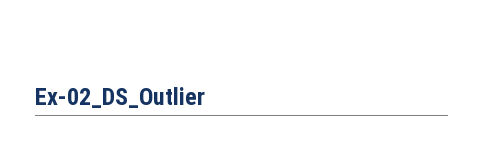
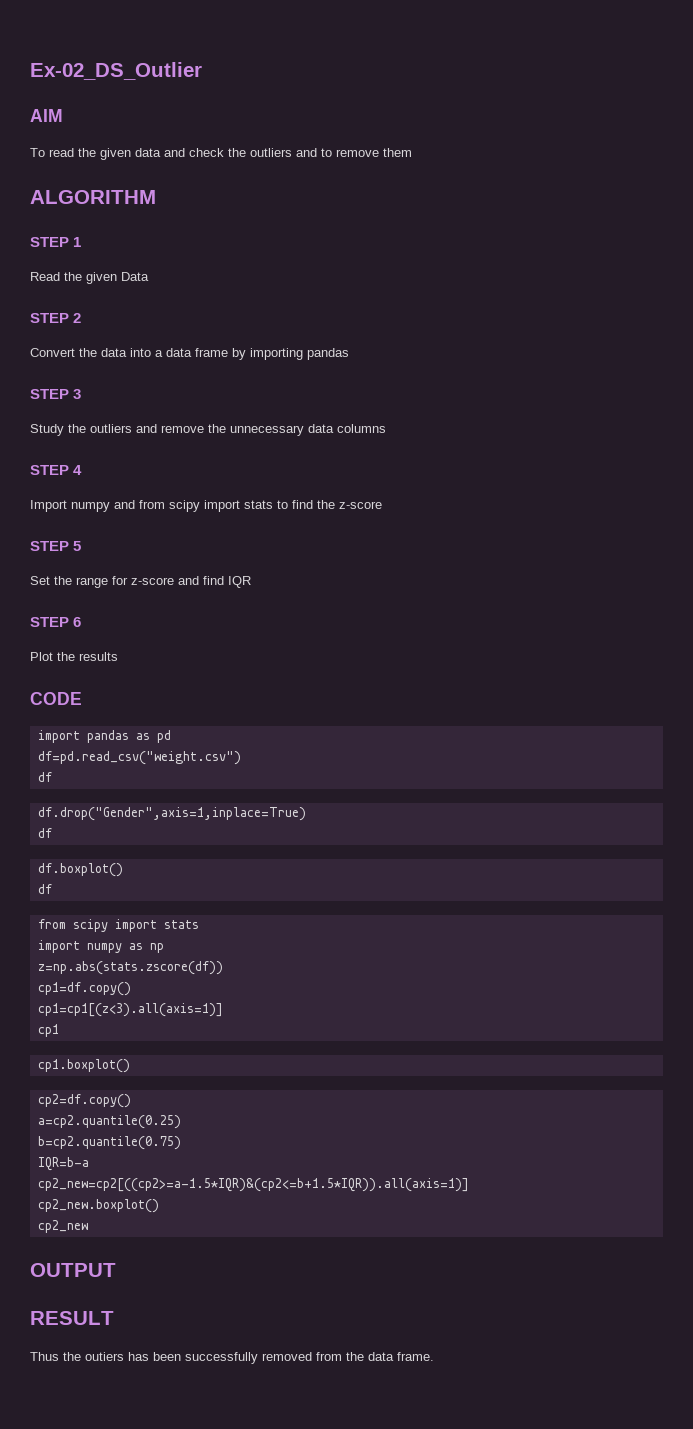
+ AIM
+ To read the given data and check the outliers and to remove them
+ ALGORITHM
+ STEP 1
+ Read the given Data
+ STEP 2
+ Convert the data into a data frame by importing pandas
+ STEP 3
+ Study the outliers and remove the unnecessary data columns
+ STEP 4
+ Import numpy and from scipy import stats to find the z-score
+ STEP 5
+ Set the range for z-score and find IQR
+ STEP 6
+ Plot the results
+ CODE
+ import pandas as pd
+ df=pd.read_csv("weight.csv")
+ df
+ df.drop("Gender",axis=1,inplace=True)
+ df
+ df.boxplot()
+ df
+ from scipy import stats
+ import numpy as np
+ z=np.abs(stats.zscore(df))
+ cp1=df.copy()
+ cp1=cp1[(z<3).all(axis=1)]
+ cp1
+ cp1.boxplot()
+ cp2=df.copy()
+ a=cp2.quantile(0.25)
+ b=cp2.quantile(0.75)
+ IQR=b-a
+ cp2_new=cp2[((cp2>=a-1.5*IQR)&(cp2<=b+1.5*IQR)).all(axis=1)]
+ cp2_new.boxplot()
+ cp2_new
+ OUTPUT
+ RESULT
+ Thus the outiers has been successfully removed from the data frame.

